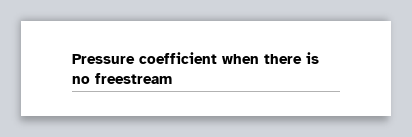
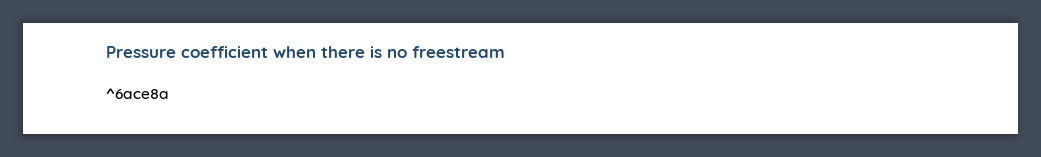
+ ^6ace8a

